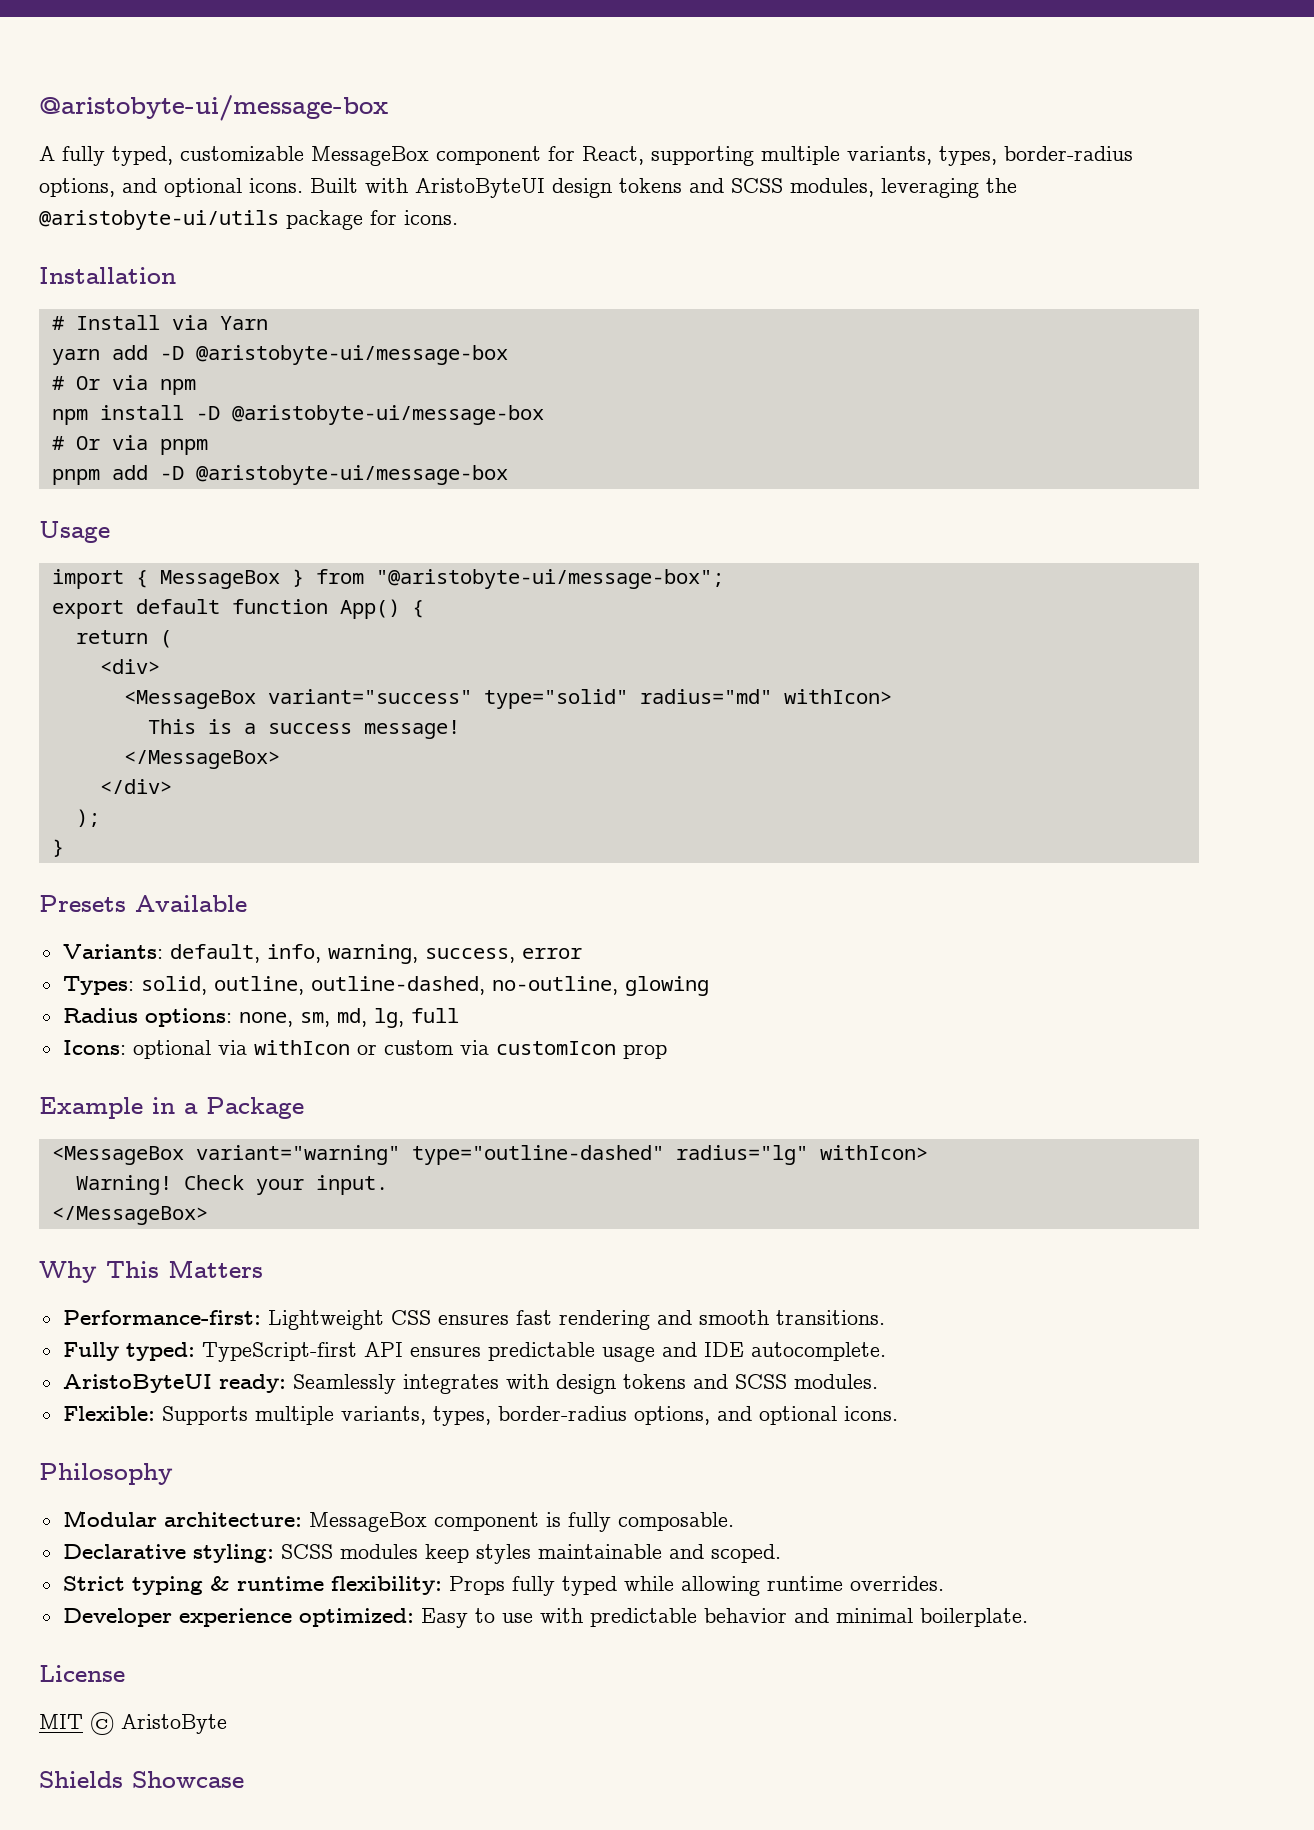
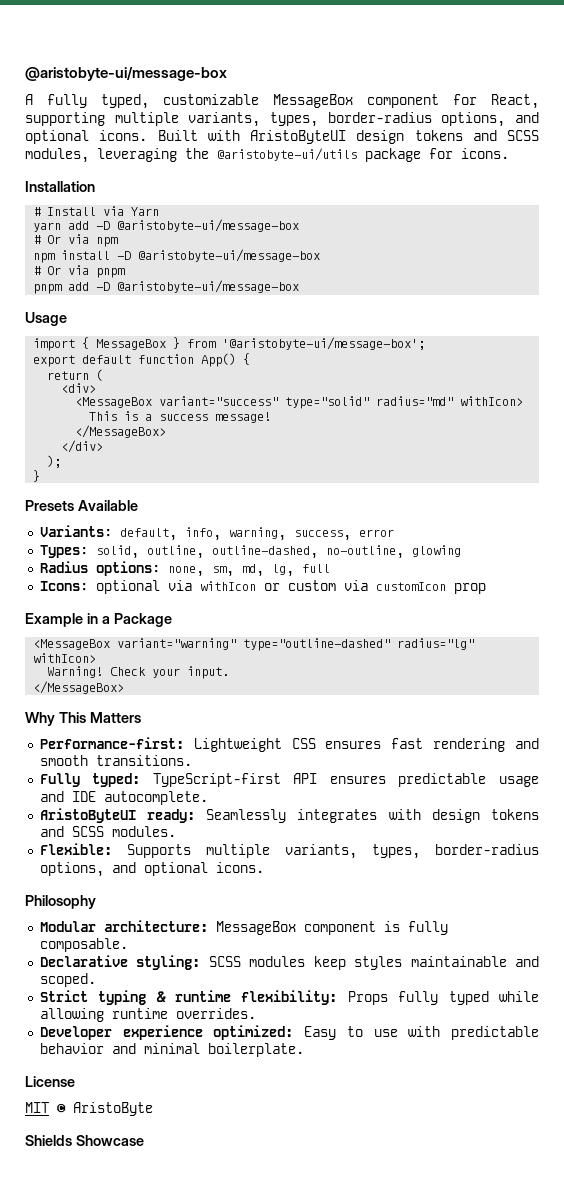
- import { MessageBox } from "@aristobyte-ui/message-box";
+ import { MessageBox } from '@aristobyte-ui/message-box';

